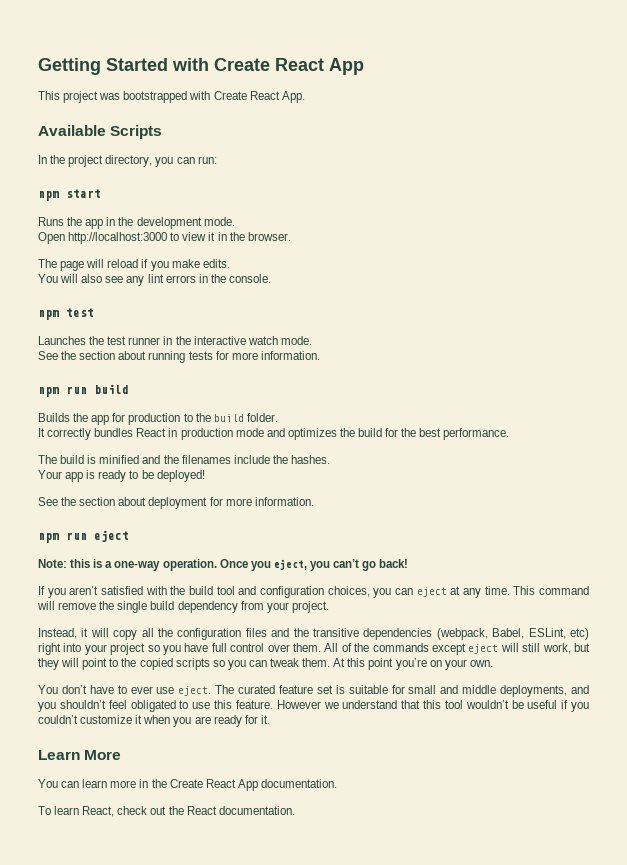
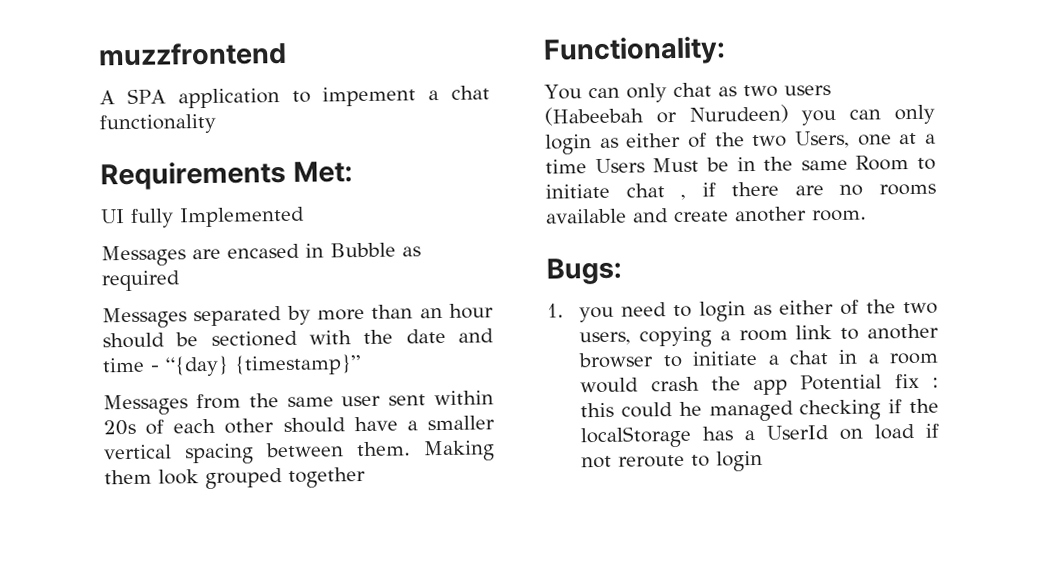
- Getting Started with Create React App
- This project was bootstrapped with Create React App.
- Available Scripts
- In the project directory, you can run:
- npm start
- Runs the app in the development mode.
- Open http://localhost:3000 to view it in the browser.
- The page will reload if you make edits.
- You will also see any lint errors in the console.
- npm test
- Launches the test runner in the interactive watch mode.
- See the section about running tests for more information.
- npm run build
- Builds the app for production to the build folder.
- It correctly bundles React in production mode and optimizes the build for the best performance.
- The build is minified and the filenames include the hashes.
- Your app is ready to be deployed!
- See the section about deployment for more information.
- npm run eject
- Note: this is a one-way operation. Once you eject, you can’t go back!
- If you aren’t satisfied with the build tool and configuration choices, you can eject at any time. This command will remove the single build dependency from your project.
- Instead, it will copy all the configuration files and the transitive dependencies (webpack, Babel, ESLint, etc) right into your project so you have full control over them. All of the commands except eject will still work, but they will point to the copied scripts so you can tweak them. At this point you’re on your own.
- You don’t have to ever use eject. The curated feature set is suitable for small and middle deployments, and you shouldn’t feel obligated to use this feature. However we understand that this tool wouldn’t be useful if you couldn’t customize it when you are ready for it.
- Learn More
- You can learn more in the Create React App documentation.
- To learn React, check out the React documentation.
+ muzzfrontend
+ A SPA application to impement a chat functionality
+ Requirements Met:
+ UI fully Implemented
+ Messages are encased in Bubble as required
+ Messages separated by more than an hour should be sectioned with the date and time - “{day} {timestamp}”
+ Messages from the same user sent within 20s of each other should have a smaller vertical spacing between them. Making them look grouped together
+ Functionality:
+ You can only chat as two users (Habeebah or Nurudeen) you can only login as either of the two Users, one at a time Users Must be in the same Room to initiate chat , if there are no rooms available and create another room.
+ Bugs:
+ 1. you need to login as either of the two users, copying a room link to another browser to initiate a chat in a room would crash the app Potential fix : this could he managed checking if the localStorage has a UserId on load if not reroute to login

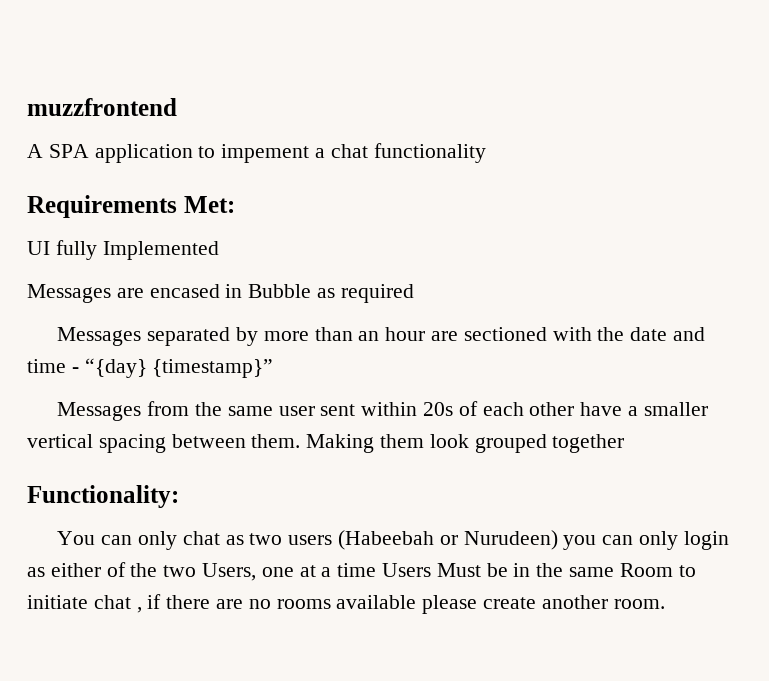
- Messages separated by more than an hour should be sectioned with the date and time - “{day} {timestamp}”
+ Messages separated by more than an hour are sectioned with the date and time - “{day} {timestamp}”
- Messages from the same user sent within 20s of each other should have a smaller vertical spacing between them.
+ Messages from the same user sent within 20s of each other have a smaller vertical spacing between them.
- You can only chat as two users (Habeebah or Nurudeen) you can only login as either of the two Users, one at a time Users Must be in the same Room to initiate chat , if there are no rooms available and create another room.
+ You can only chat as two users (Habeebah or Nurudeen) you can only login as either of the two Users, one at a time Users Must be in the same Room to initiate chat , if there are no rooms available please create another room.
- Bugs:
- 1. you need to login as either of the two users, copying a room link to another browser to initiate a chat in a room would crash the app Potential fix : this could he managed checking if the localStorage has a UserId on load if not reroute to login

